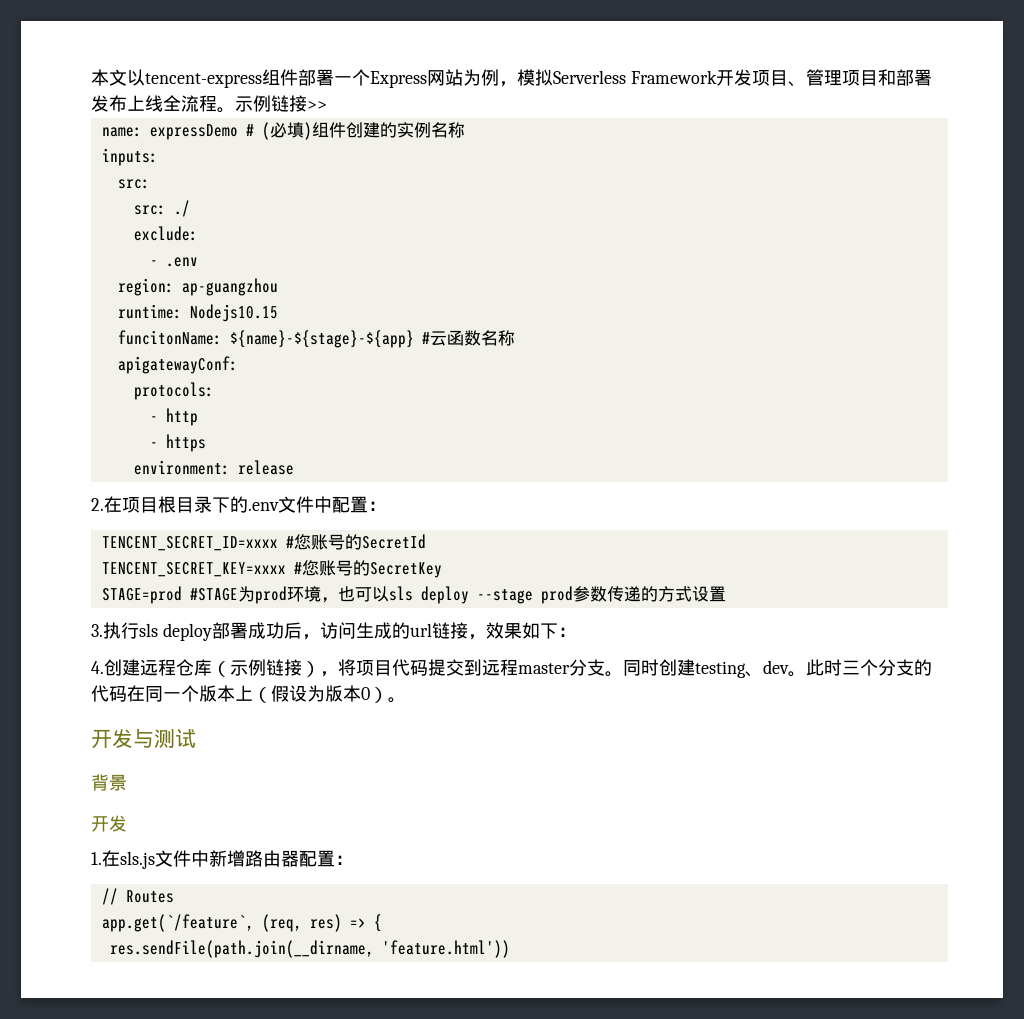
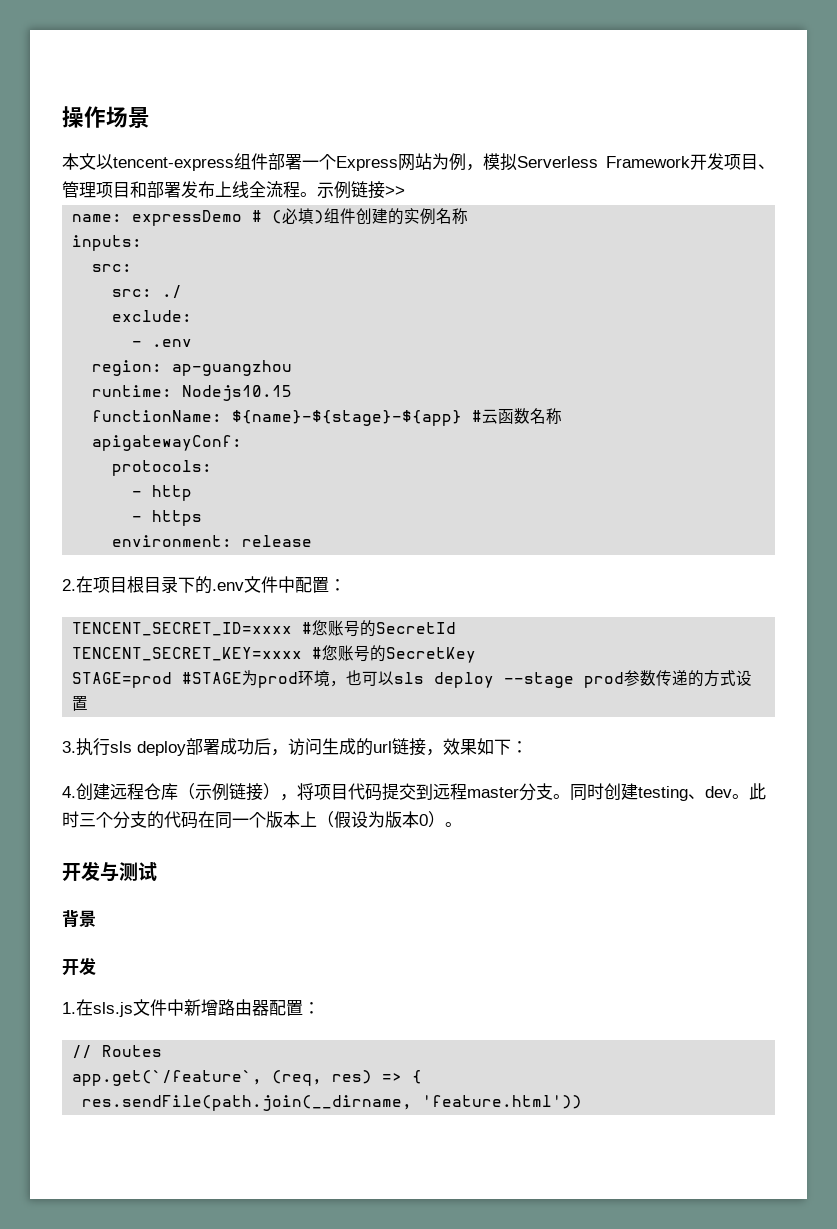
+ 操作场景
- funcitonName: ${name}-${stage}-${app} #云函数名称
+ functionName: ${name}-${stage}-${app} #云函数名称

